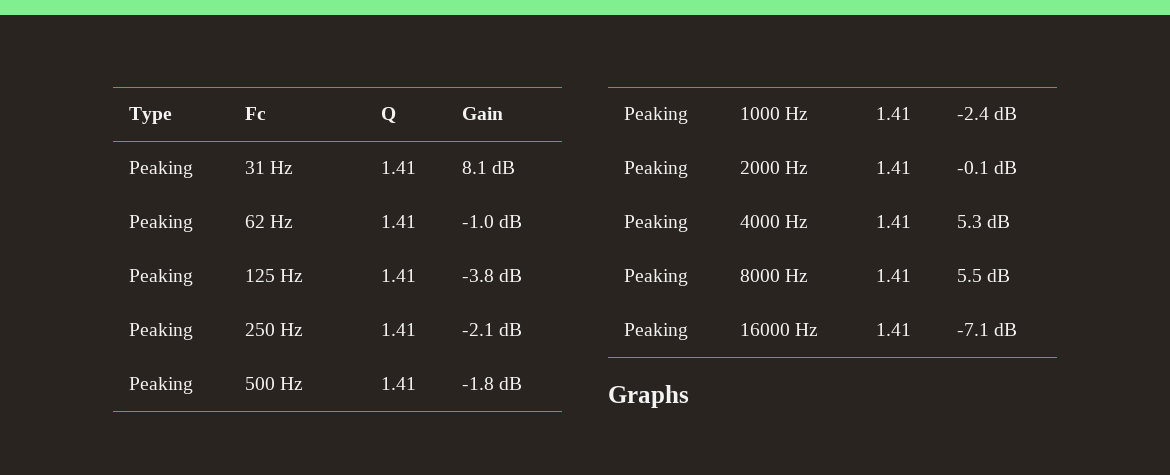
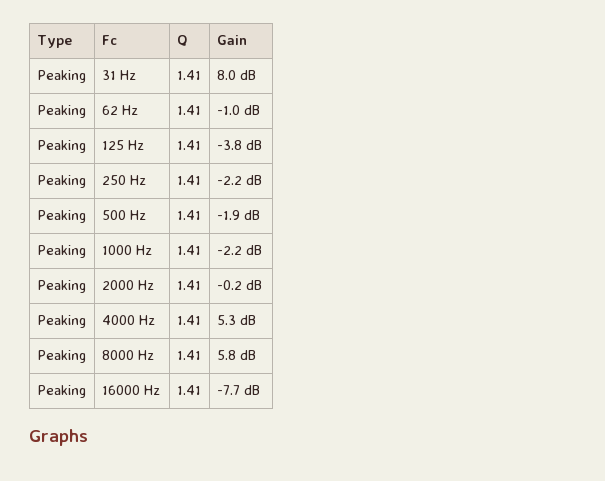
- Peaking | 31 Hz | 1.41 | 8.1 dB
+ Peaking | 31 Hz | 1.41 | 8.0 dB
- Peaking | 250 Hz | 1.41 | -2.1 dB
+ Peaking | 250 Hz | 1.41 | -2.2 dB
- Peaking | 500 Hz | 1.41 | -1.8 dB
+ Peaking | 500 Hz | 1.41 | -1.9 dB
- Peaking | 1000 Hz | 1.41 | -2.4 dB
+ Peaking | 1000 Hz | 1.41 | -2.2 dB
- Peaking | 2000 Hz | 1.41 | -0.1 dB
+ Peaking | 2000 Hz | 1.41 | -0.2 dB
- Peaking | 8000 Hz | 1.41 | 5.5 dB
+ Peaking | 8000 Hz | 1.41 | 5.8 dB
- Peaking | 16000 Hz | 1.41 | -7.1 dB
+ Peaking | 16000 Hz | 1.41 | -7.7 dB

